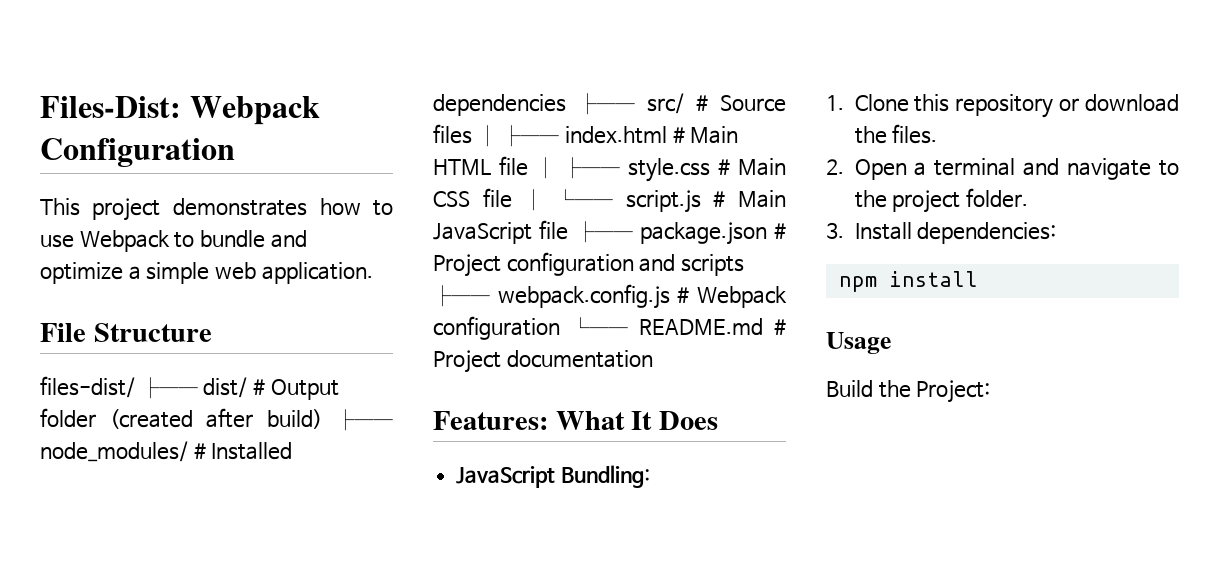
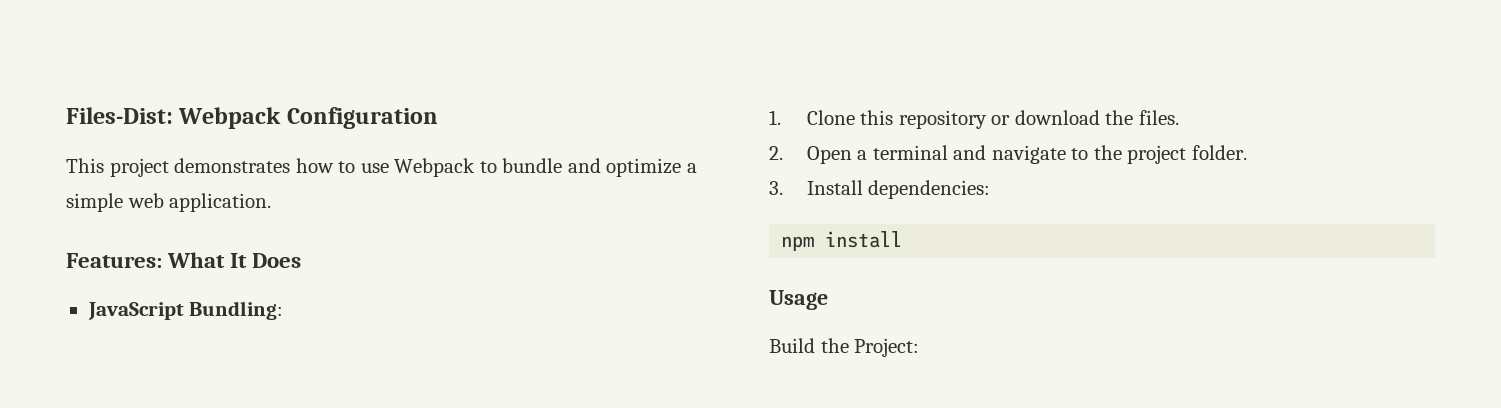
- File Structure
- files-dist/ ├── dist/ # Output folder (created after build) ├── node_modules/ # Installed dependencies ├── src/ # Source files │ ├── index.html # Main HTML file │ ├── style.css # Main CSS file │ └── script.js # Main JavaScript file ├── package.json # Project configuration and scripts ├── webpack.config.js # Webpack configuration └── README.md # Project documentation

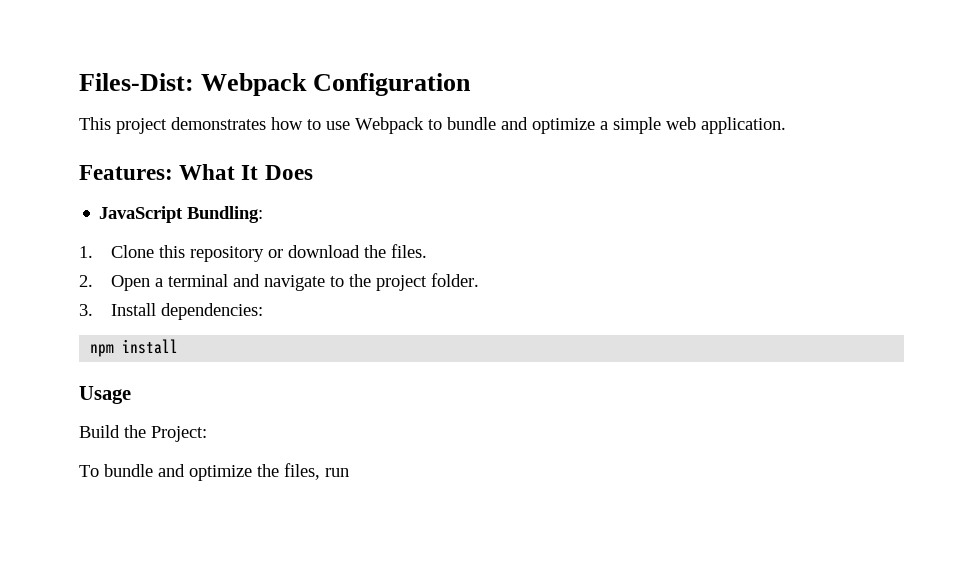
+ To bundle and optimize the files, run

